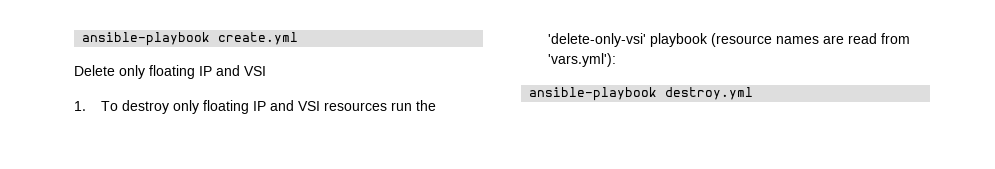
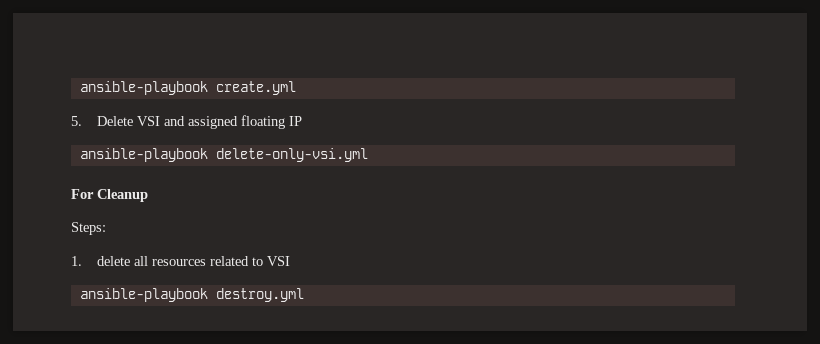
- Delete only floating IP and VSI
- 1. To destroy only floating IP and VSI resources run the 'delete-only-vsi' playbook (resource names are read from 'vars.yml'):
+ 5. Delete VSI and assigned floating IP
+ ansible-playbook delete-only-vsi.yml
+ For Cleanup
+ Steps:
+ 1. delete all resources related to VSI

